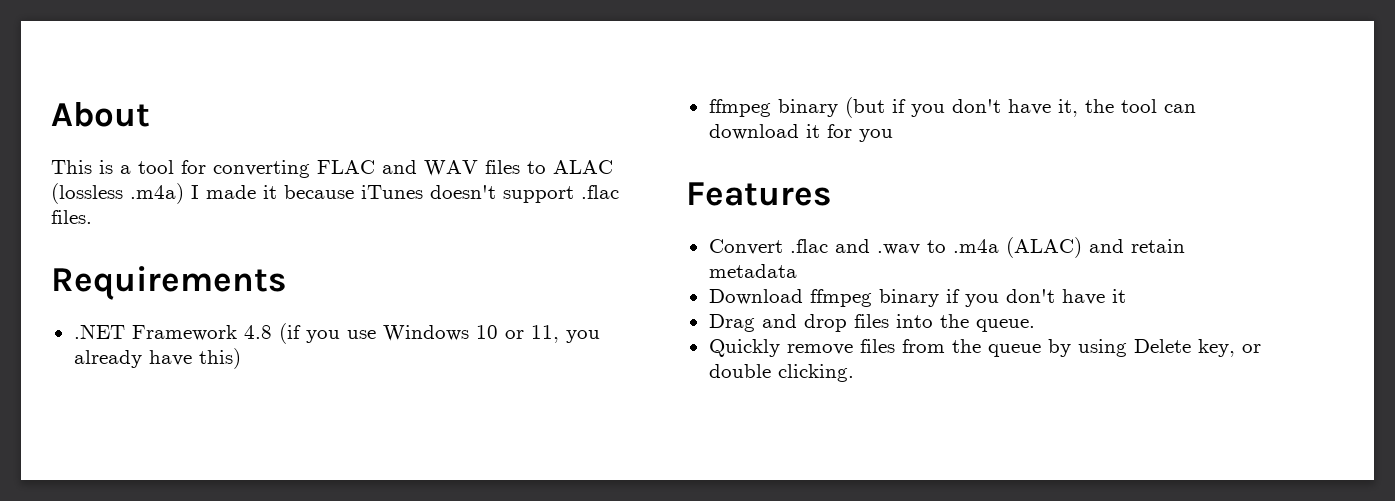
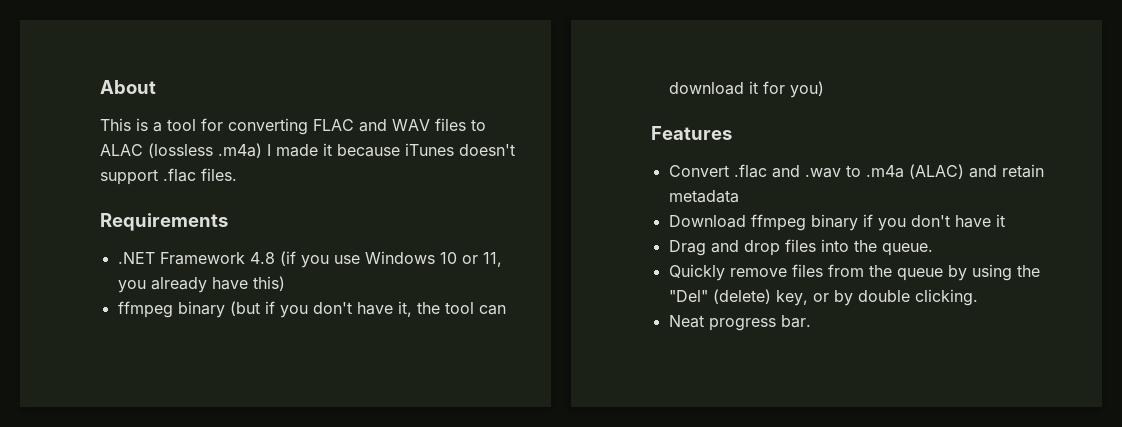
- ffmpeg binary (but if you don't have it, the tool can download it for you
+ ffmpeg binary (but if you don't have it, the tool can download it for you)
- Quickly remove files from the queue by using Delete key, or double clicking.
+ Quickly remove files from the queue by using the "Del" (delete) key, or by double clicking.
+ Neat progress bar.

